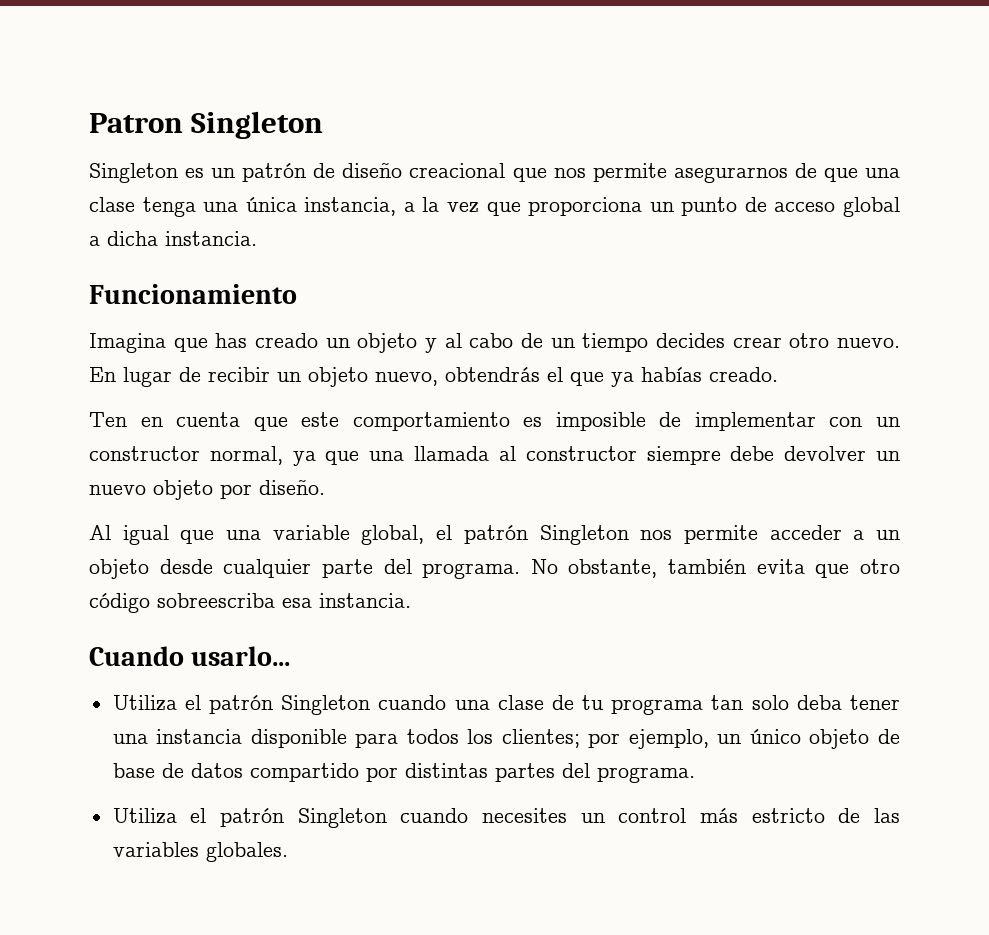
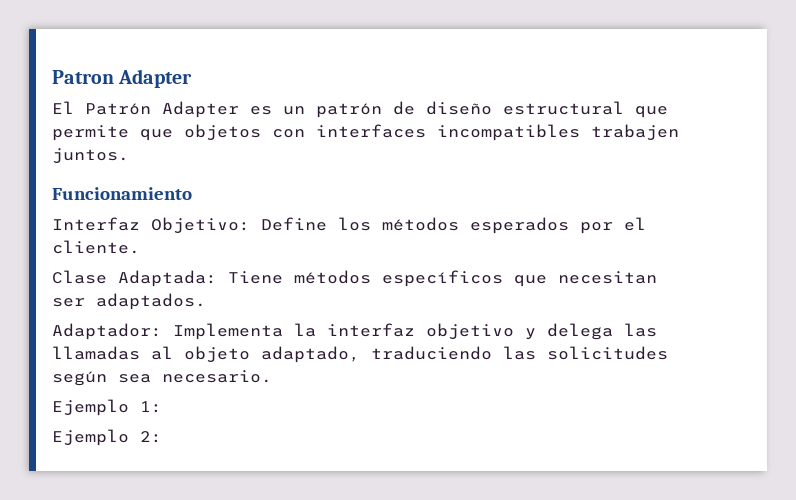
- Patron Singleton
- Singleton es un patrón de diseño creacional que nos permite asegurarnos de que una clase tenga una única instancia, a la vez que proporciona un punto de acceso global a dicha instancia.
+ Patron Adapter
+ El Patrón Adapter es un patrón de diseño estructural que permite que objetos con interfaces incompatibles trabajen juntos.
  Funcionamiento
- Imagina que has creado un objeto y al cabo de un tiempo decides crear otro nuevo. En lugar de recibir un objeto nuevo, obtendrás el que ya habías creado.
- Ten en cuenta que este comportamiento es imposible de implementar con un constructor normal, ya que una llamada al constructor siempre debe devolver un nuevo objeto por diseño.
- Al igual que una variable global, el patrón Singleton nos permite acceder a un objeto desde cualquier parte del programa. No obstante, también evita que otro código sobreescriba esa instancia.
- Cuando usarlo...
- Utiliza el patrón Singleton cuando una clase de tu programa tan solo deba tener una instancia disponible para todos los clientes; por ejemplo, un único objeto de base de datos compartido por distintas partes del programa.
- Utiliza el patrón Singleton cuando necesites un control más estricto de las variables globales.
+ Interfaz Objetivo: Define los métodos esperados por el cliente.
+ Clase Adaptada: Tiene métodos específicos que necesitan ser adaptados.
+ Adaptador: Implementa la interfaz objetivo y delega las llamadas al objeto adaptado, traduciendo las solicitudes según sea necesario.
+ Ejemplo 1:
+ Ejemplo 2:

